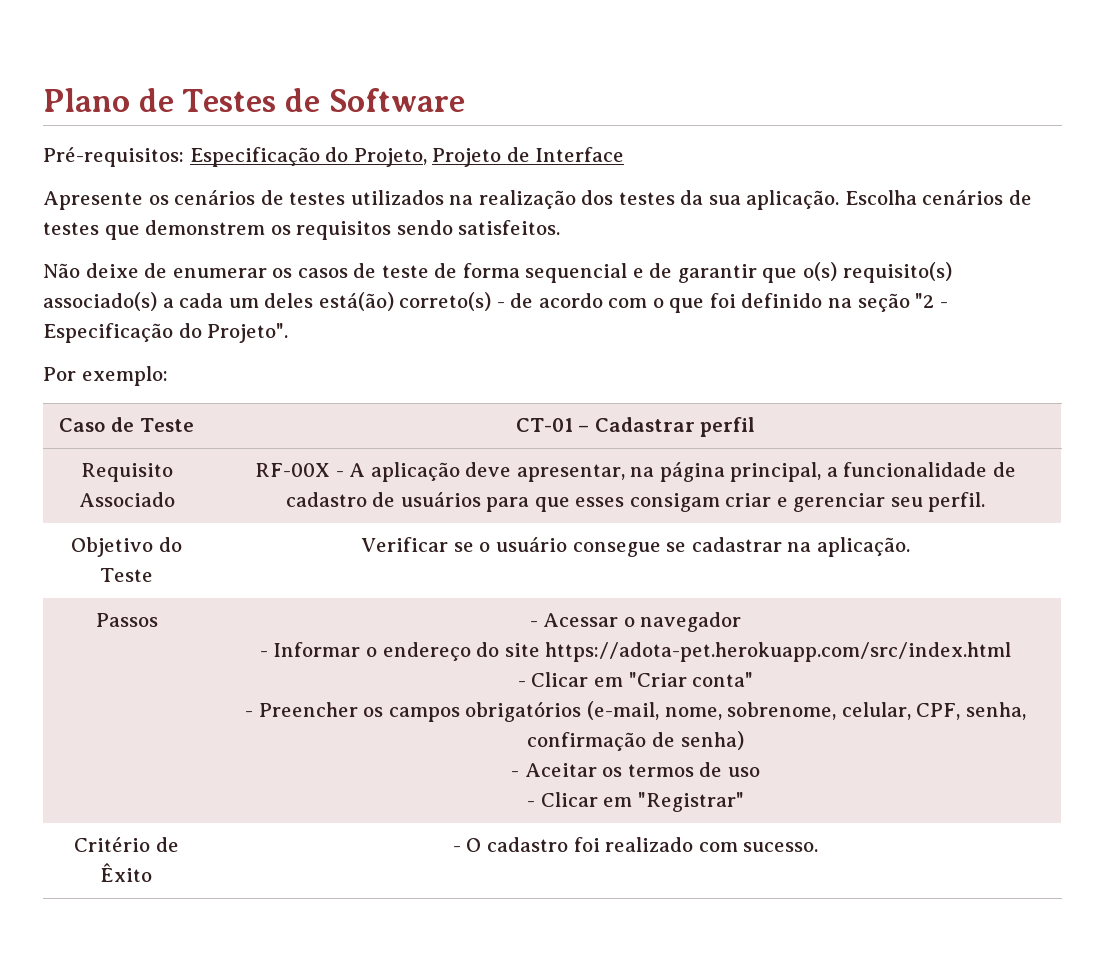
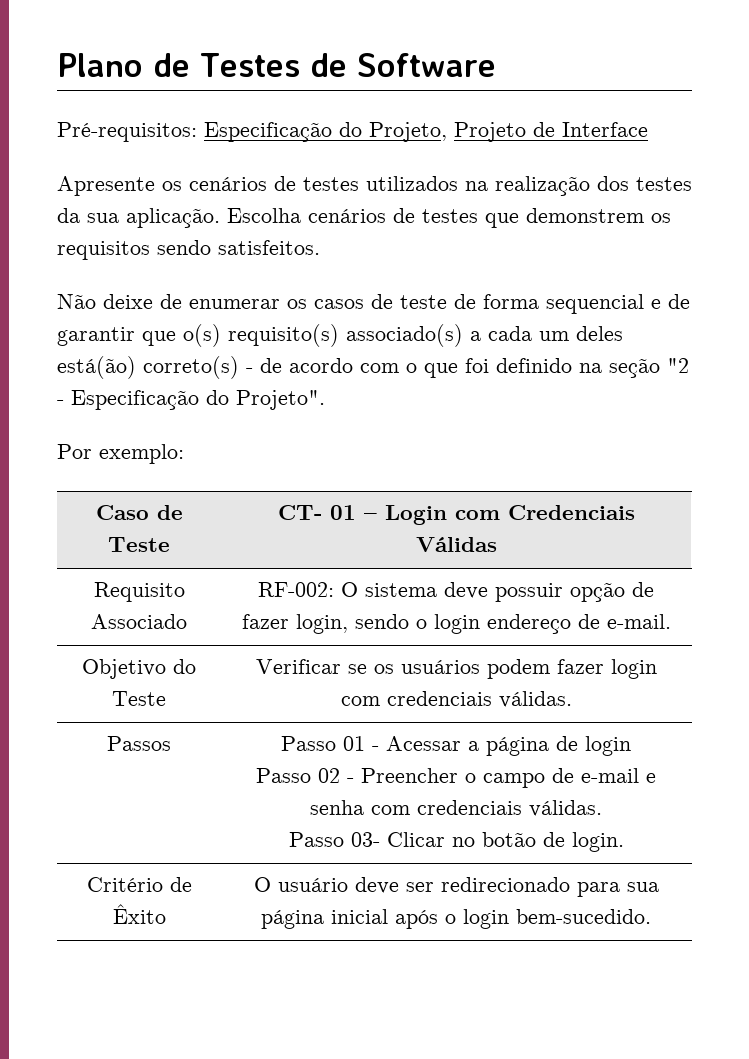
- Caso de Teste | CT-01 – Cadastrar perfil
- Requisito Associado | RF-00X - A aplicação deve apresentar, na página principal, a funcionalidade de cadastro de usuários para que esses consigam criar e gerenciar seu perfil.
+ Caso de Teste | CT- 01 – Login com Credenciais Válidas
+ Requisito Associado | RF-002: O sistema deve possuir opção de fazer login, sendo o login endereço de e-mail.
- Objetivo do Teste | Verificar se o usuário consegue se cadastrar na aplicação.
- Passos | - Acessar o navegador
- - Informar o endereço do site https://adota-pet.herokuapp.com/src/index.html
- - Clicar em "Criar conta"
- - Preencher os campos obrigatórios (e-mail, nome, sobrenome, celular, CPF, senha, confirmação de senha)
- - Aceitar os termos de uso
- - Clicar em "Registrar"
- Critério de Êxito | - O cadastro foi realizado com sucesso.
+ Objetivo do Teste | Verificar se os usuários podem fazer login com credenciais válidas.
+ Passos | Passo 01 - Acessar a página de login
+ Passo 02 - Preencher o campo de e-mail e senha com credenciais válidas.
+ Passo 03- Clicar no botão de login.
+ Critério de Êxito | O usuário deve ser redirecionado para sua página inicial após o login bem-sucedido.

